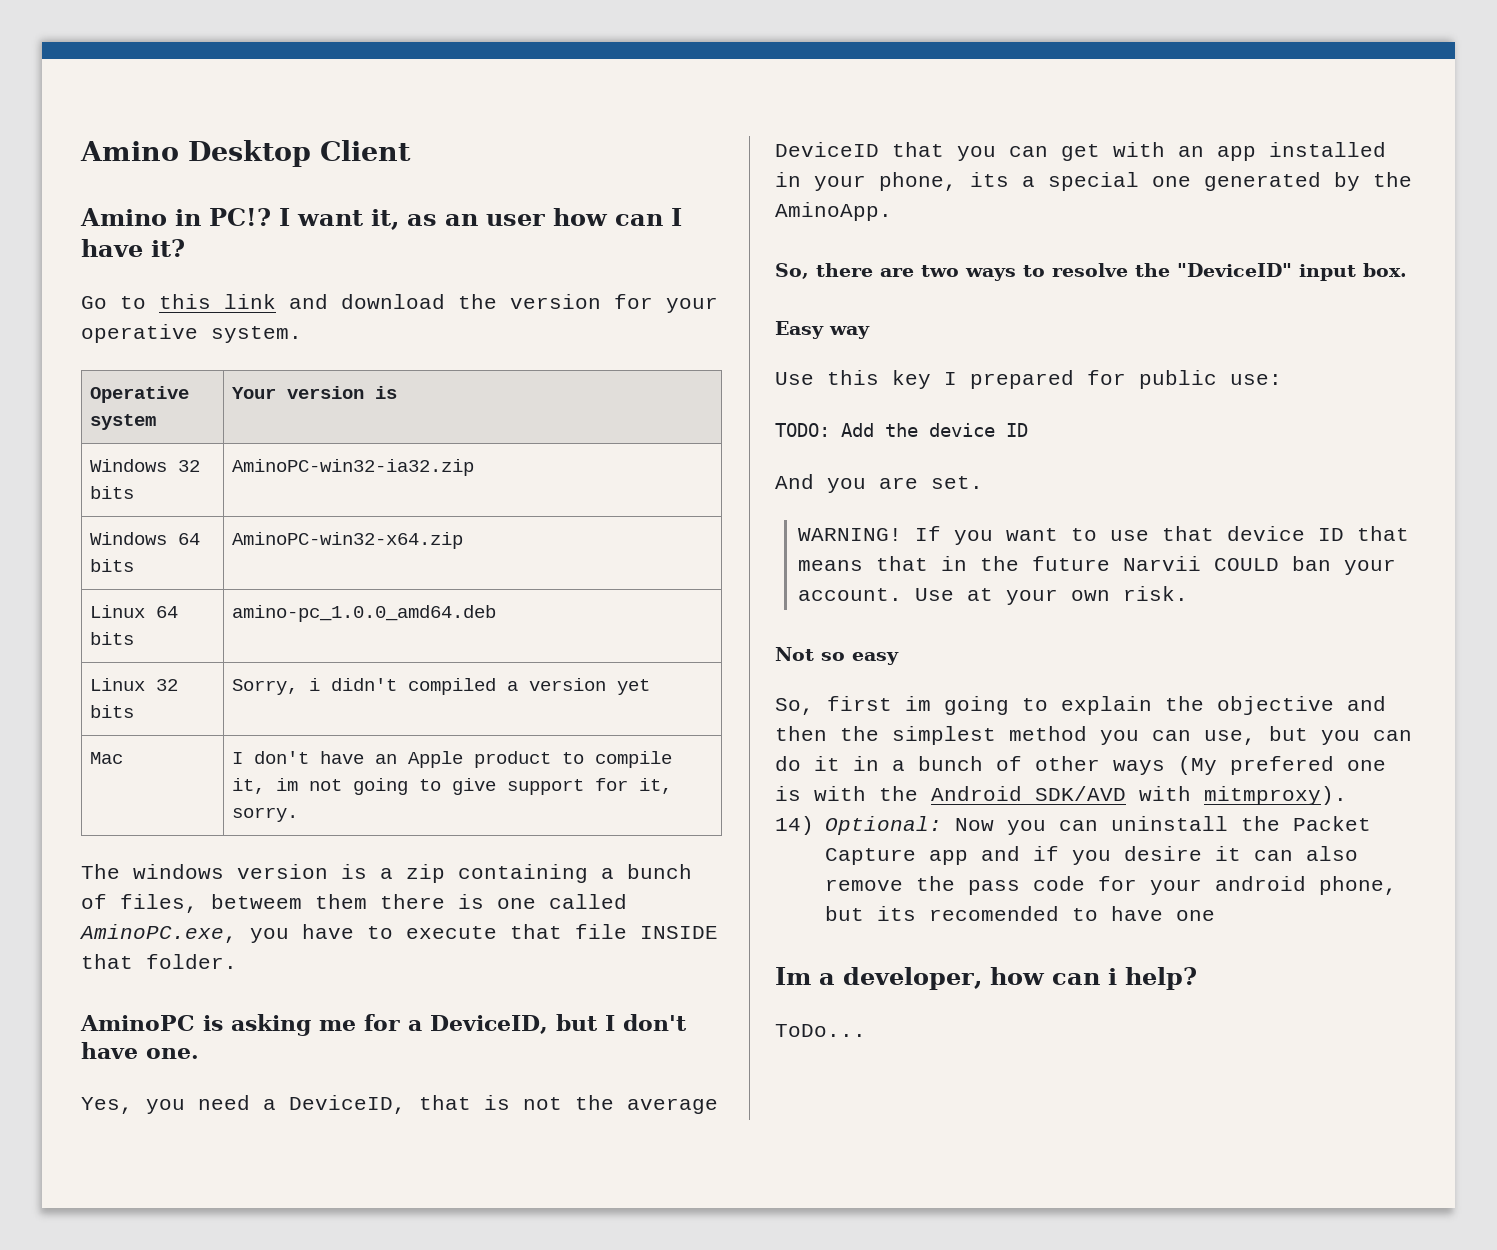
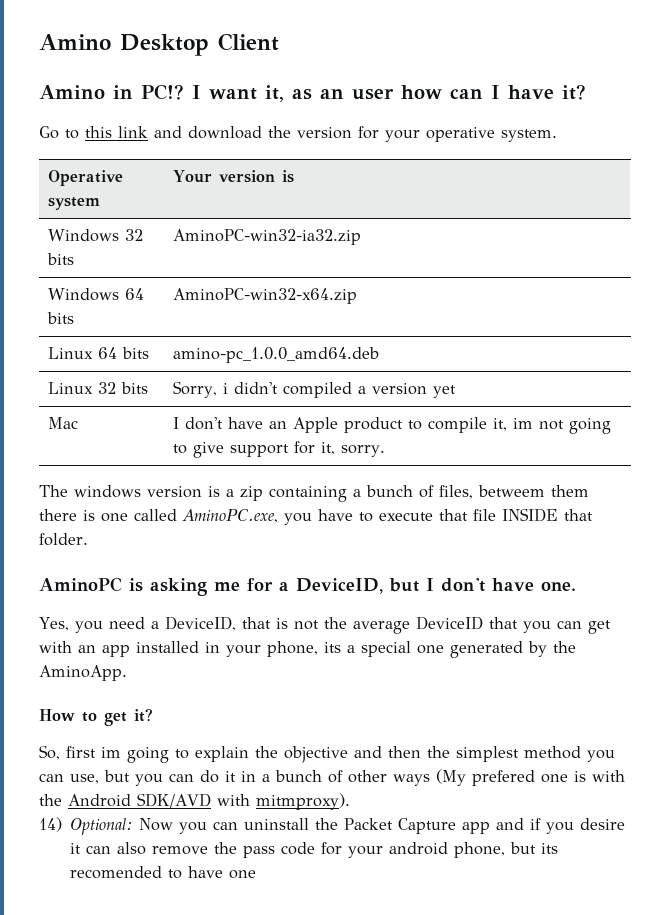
- So, there are two ways to resolve the "DeviceID" input box.
- Easy way
- Use this key I prepared for public use:
- TODO: Add the device ID
- And you are set.
- WARNING! If you want to use that device ID that means that in the future Narvii COULD ban your account. Use at your own risk.
- Not so easy
+ How to get it?
- Im a developer, how can i help?
- ToDo...

